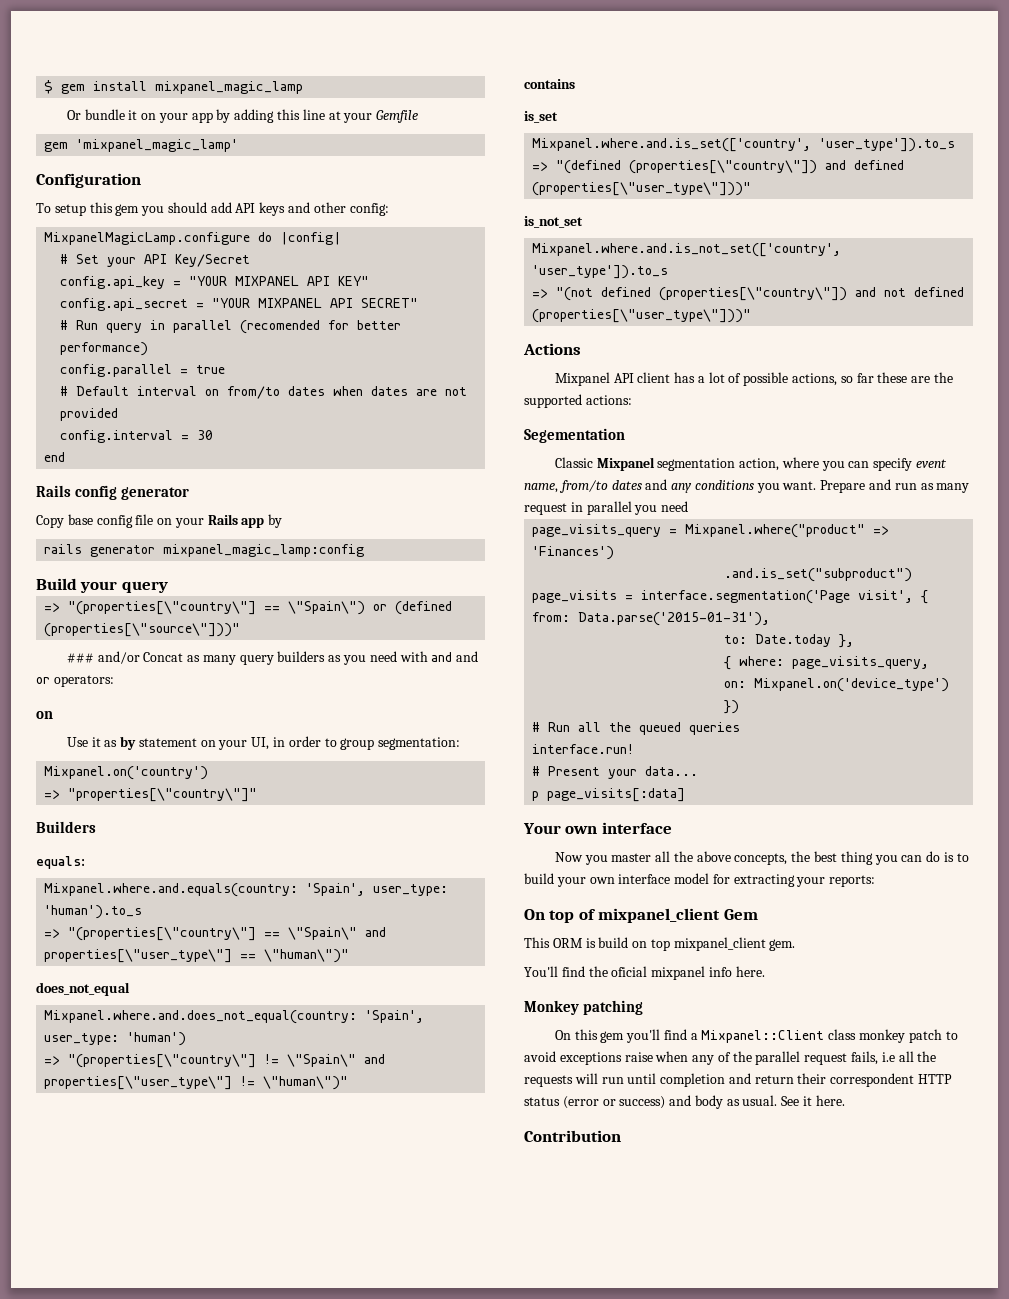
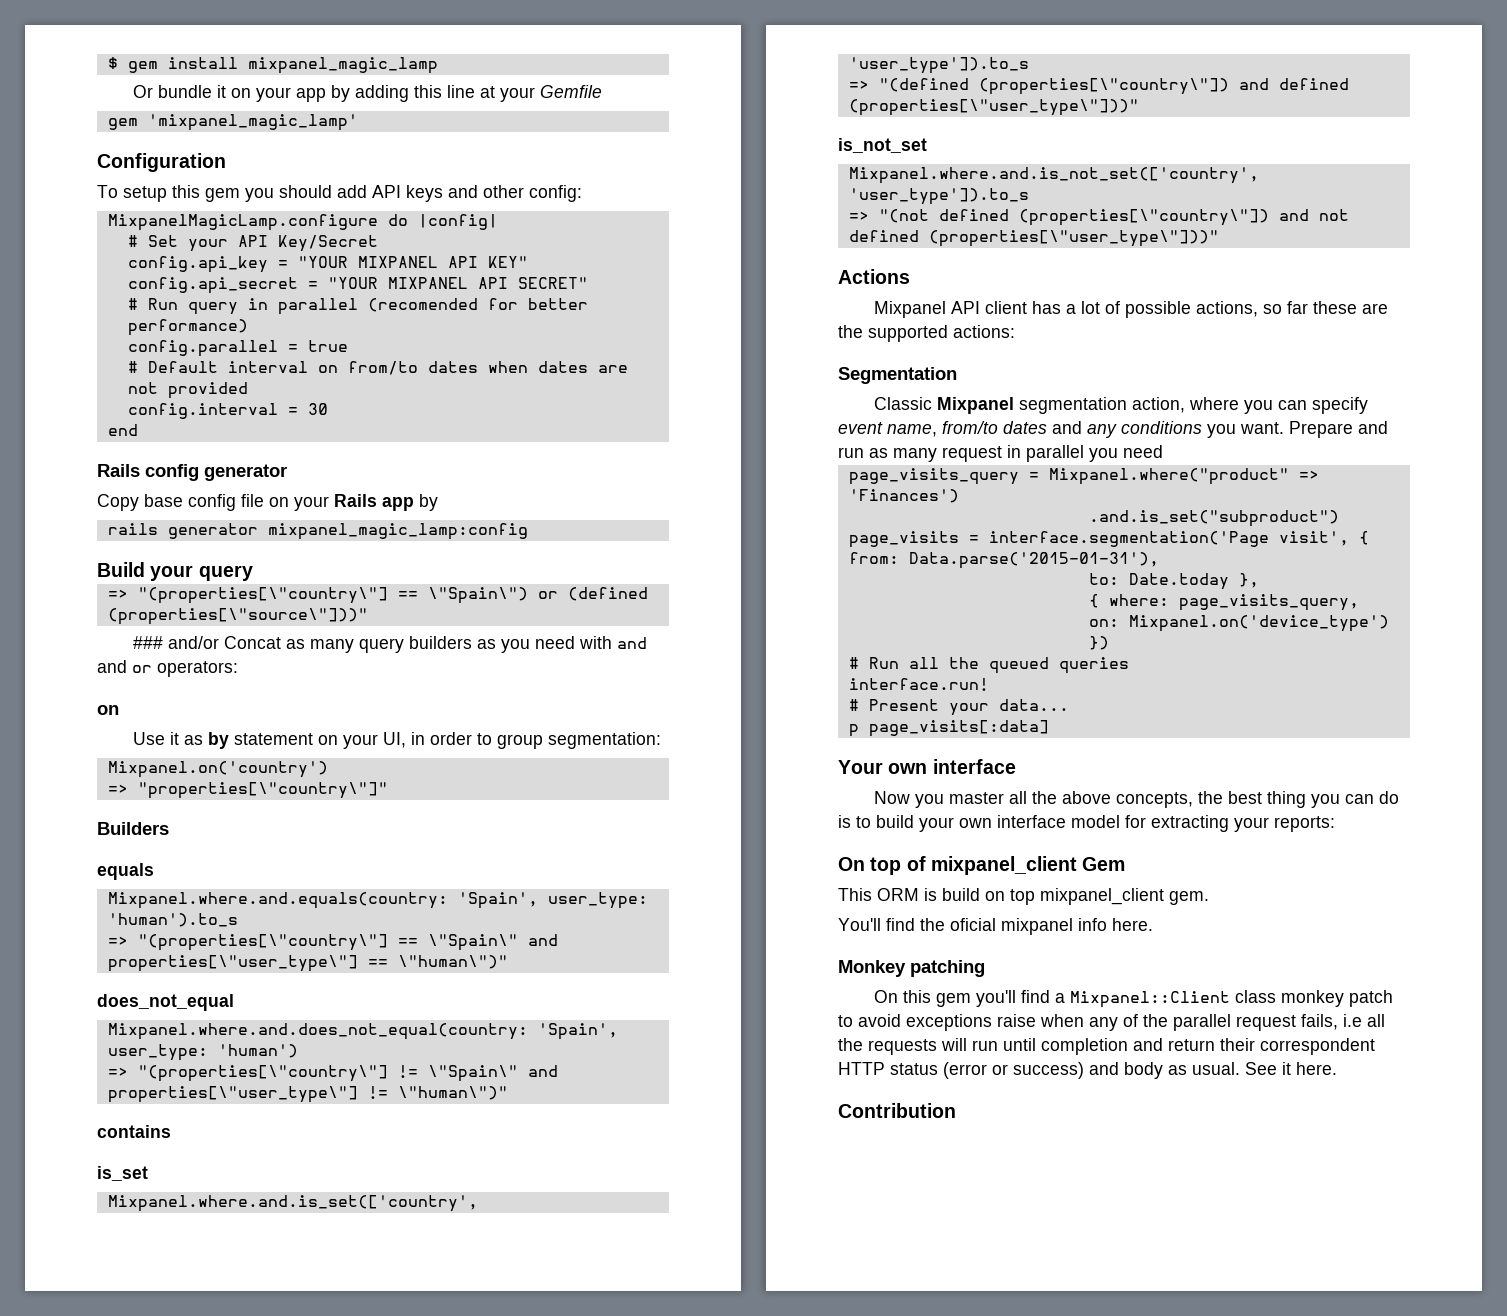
- equals:
+ equals
- Segementation
+ Segmentation

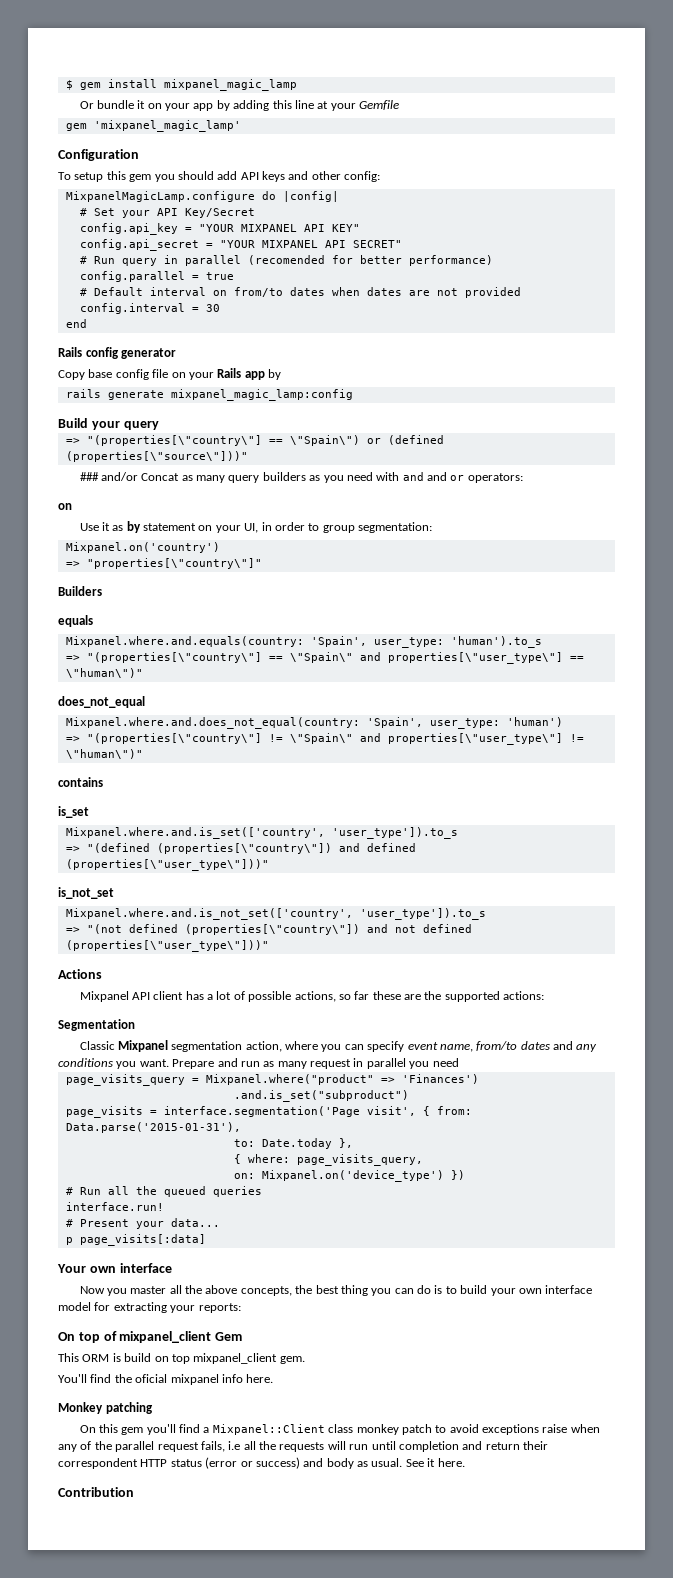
- rails generator mixpanel_magic_lamp:config
+ rails generate mixpanel_magic_lamp:config

